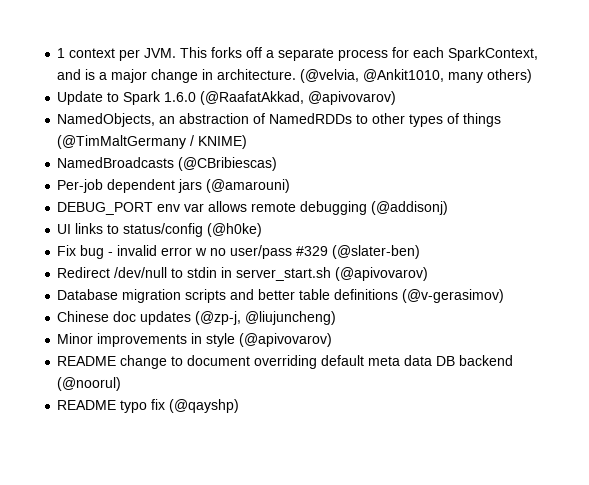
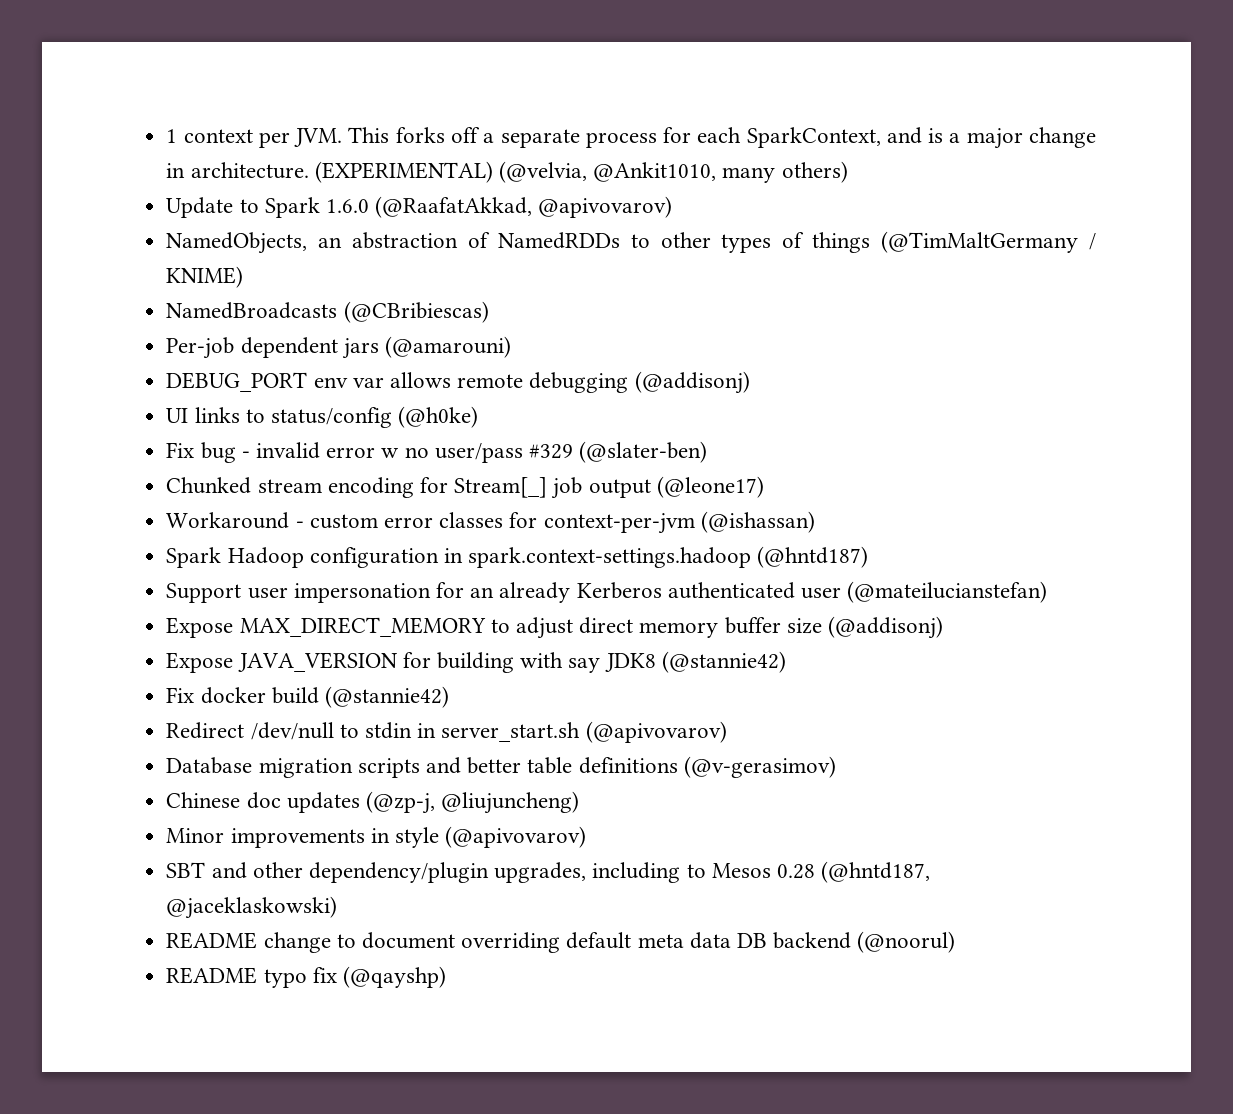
- (@velvia, @Ankit1010, many others)
+ (EXPERIMENTAL) (@velvia, @Ankit1010, many others)
+ Chunked stream encoding for Stream[_] job output (@leone17)
+ Workaround - custom error classes for context-per-jvm (@ishassan)
+ Spark Hadoop configuration in spark.context-settings.hadoop (@hntd187)
+ Support user impersonation for an already Kerberos authenticated user (@mateilucianstefan)
+ Expose MAX_DIRECT_MEMORY to adjust direct memory buffer size (@addisonj)
+ Expose JAVA_VERSION for building with say JDK8 (@stannie42)
+ Fix docker build (@stannie42)
+ SBT and other dependency/plugin upgrades, including to Mesos 0.28 (@hntd187, @jaceklaskowski)

